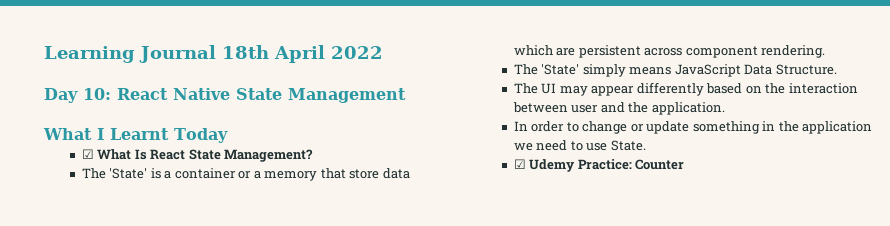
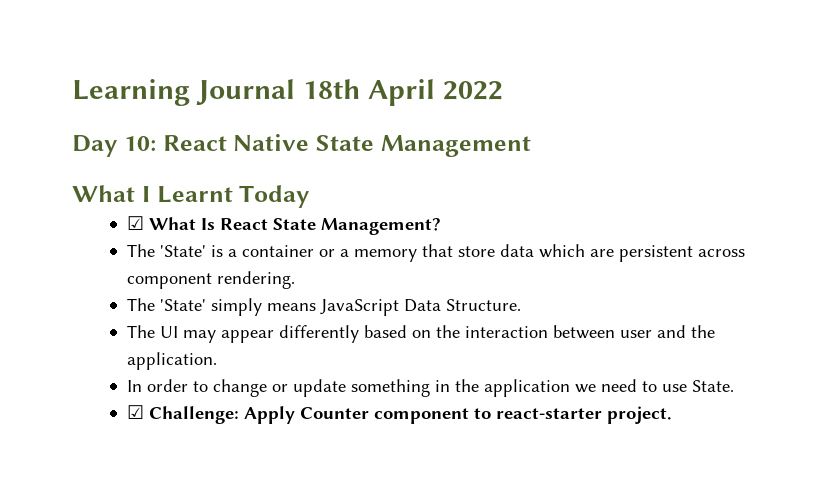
- ☑ Udemy Practice: Counter
+ ☑ Challenge: Apply Counter component to react-starter project.

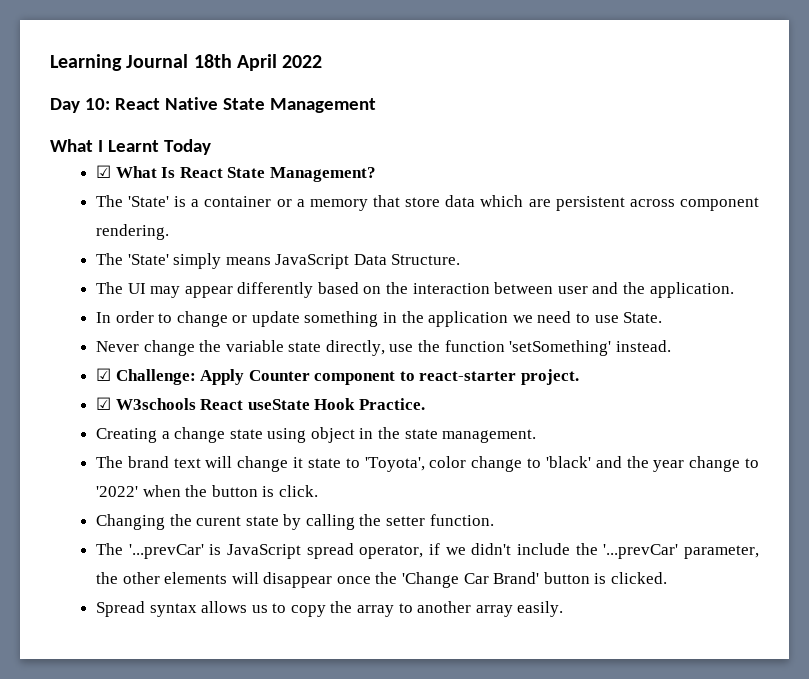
+ Never change the variable state directly, use the function 'setSomething' instead.
+ ☑ W3schools React useState Hook Practice.
+ Creating a change state using object in the state management.
+ The brand text will change it state to 'Toyota', color change to 'black' and the year change to '2022' when the button is click.
+ Changing the curent state by calling the setter function.
+ The '...prevCar' is JavaScript spread operator, if we didn't include the '...prevCar' parameter, the other elements will disappear once the 'Change Car Brand' button is clicked.
+ Spread syntax allows us to copy the array to another array easily.

